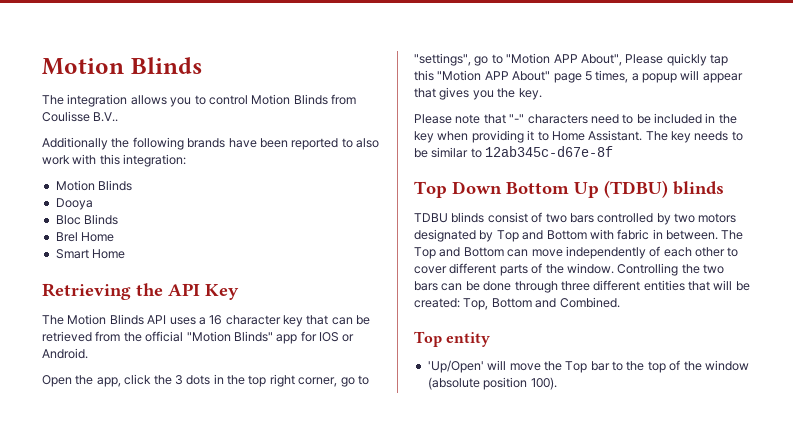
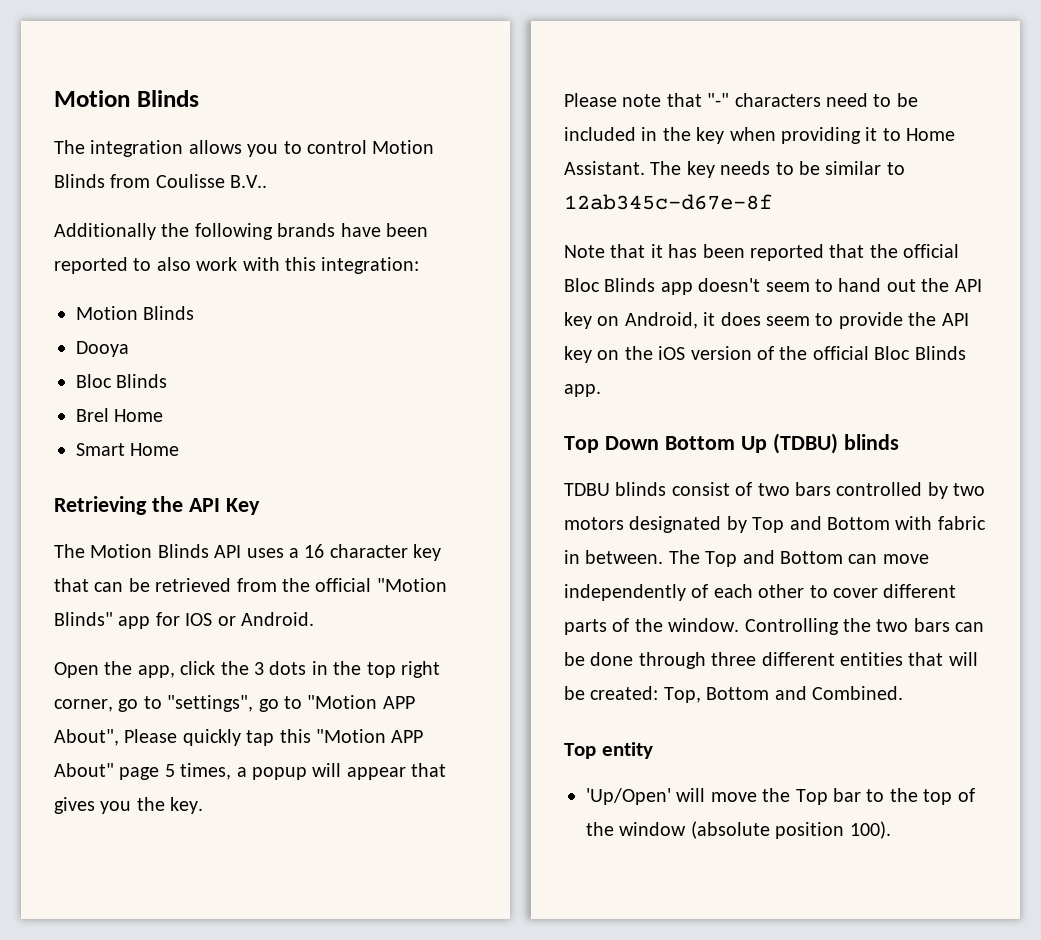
+ Note that it has been reported that the official Bloc Blinds app doesn't seem to hand out the API key on Android, it does seem to provide the API key on the iOS version of the official Bloc Blinds app.

